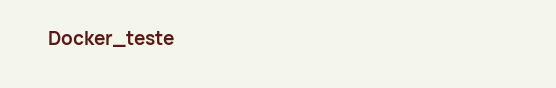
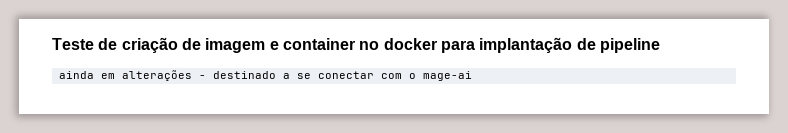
- Docker_teste
+ Teste de criação de imagem e container no docker para implantação de pipeline
+ ainda em alterações - destinado a se conectar com o mage-ai

